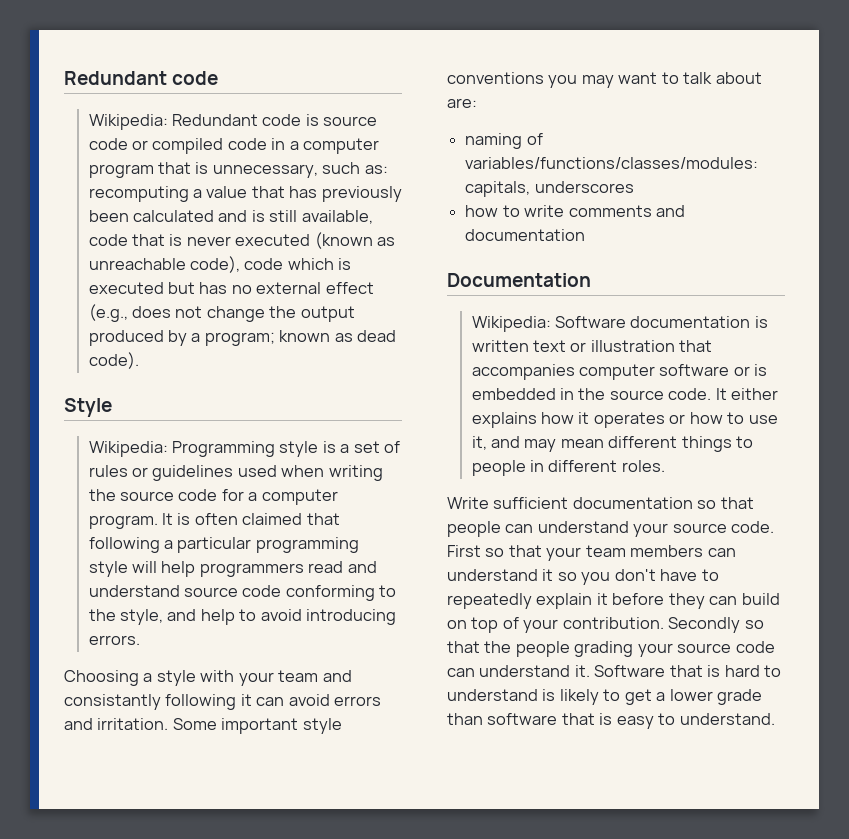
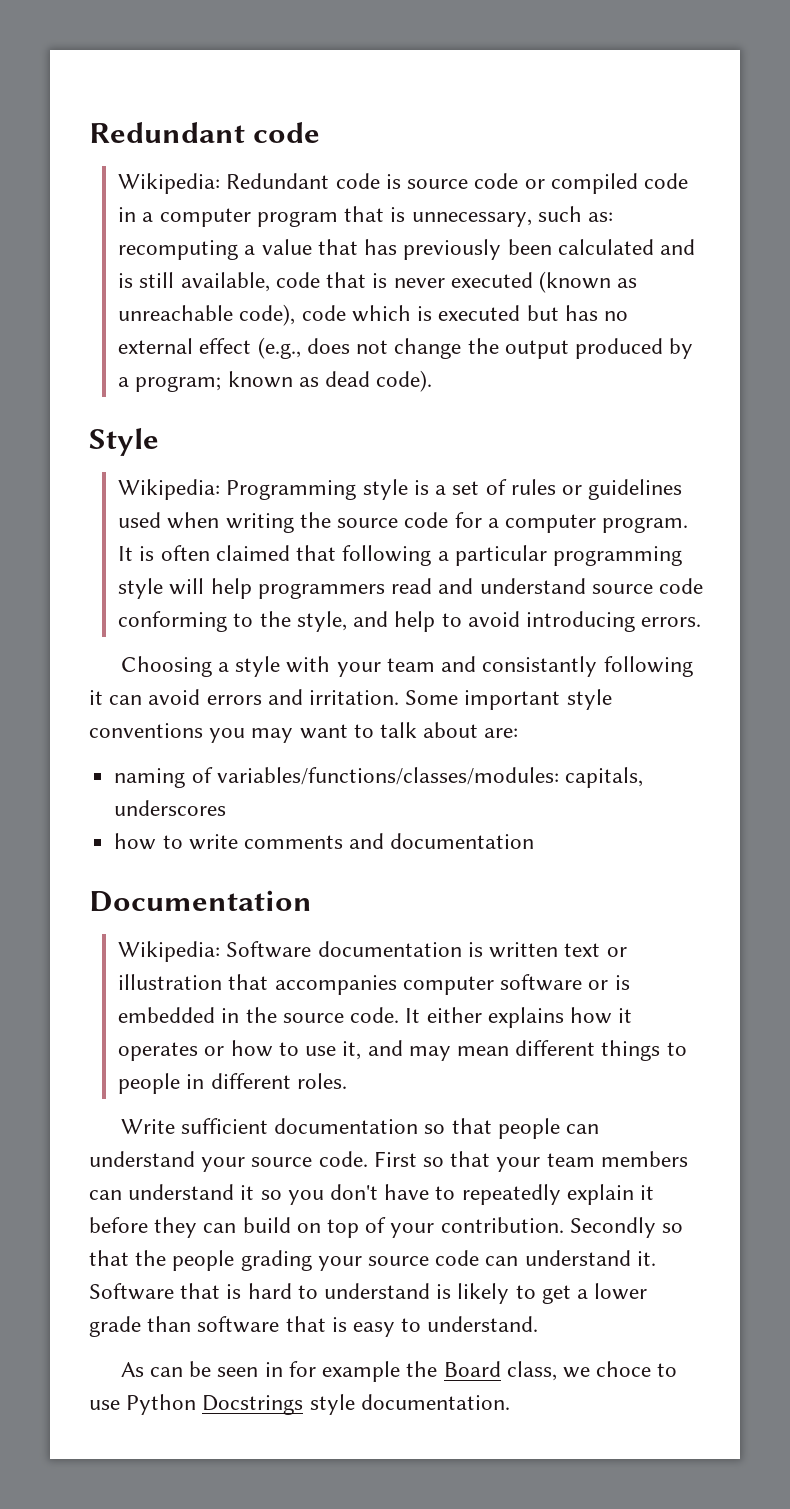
+ As can be seen in for example the Board class, we choce to use Python Docstrings style documentation.

